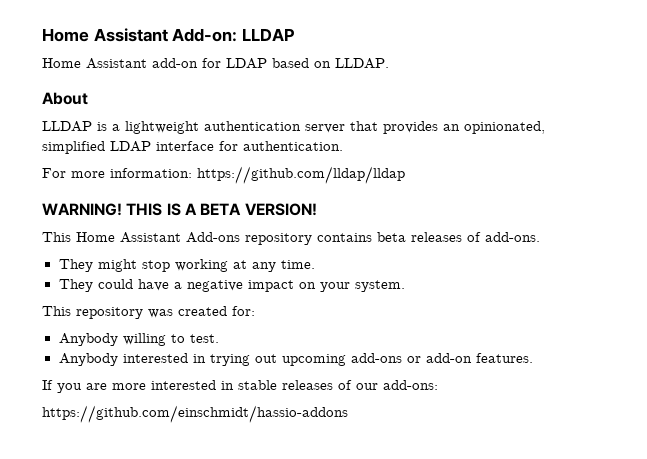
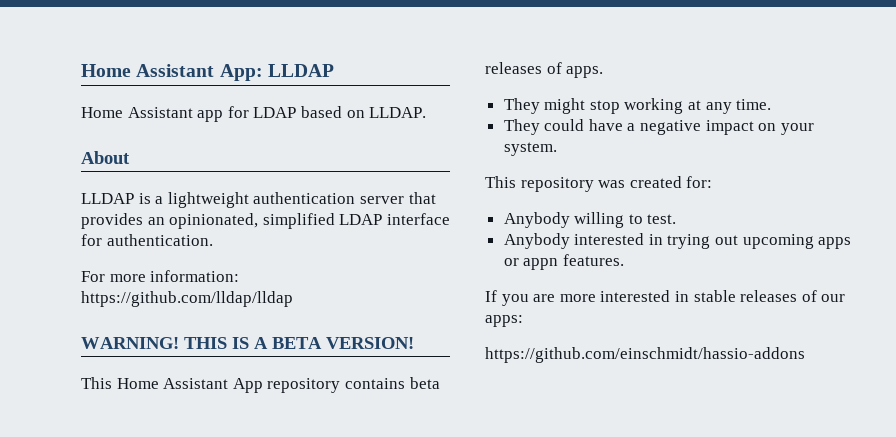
- Home Assistant Add-on: LLDAP
+ Home Assistant App: LLDAP
- Home Assistant add-on for LDAP based on LLDAP.
+ Home Assistant app for LDAP based on LLDAP.
- This Home Assistant Add-ons repository contains beta releases of add-ons.
+ This Home Assistant App repository contains beta releases of apps.
- Anybody interested in trying out upcoming add-ons or add-on features.
+ Anybody interested in trying out upcoming apps or appn features.
- If you are more interested in stable releases of our add-ons:
+ If you are more interested in stable releases of our apps:

